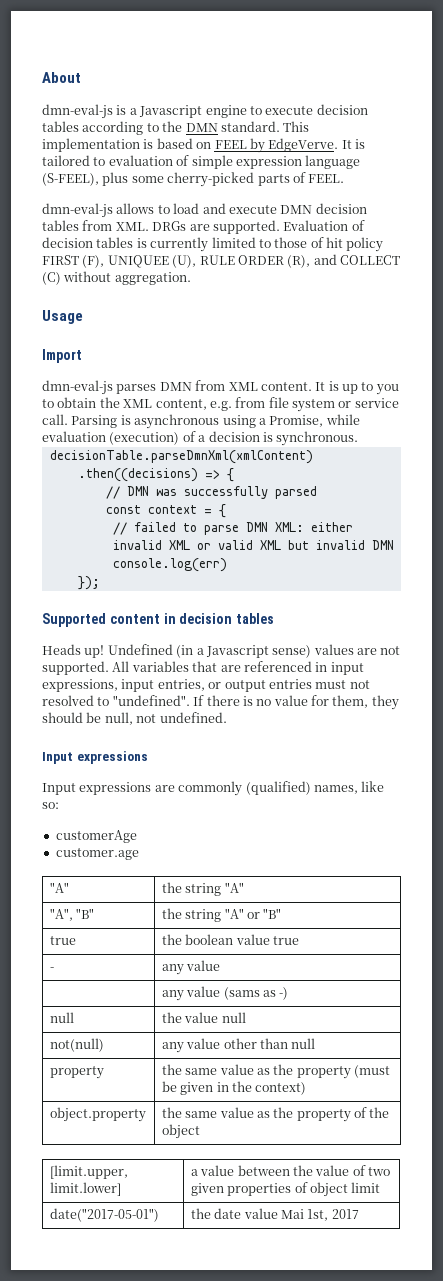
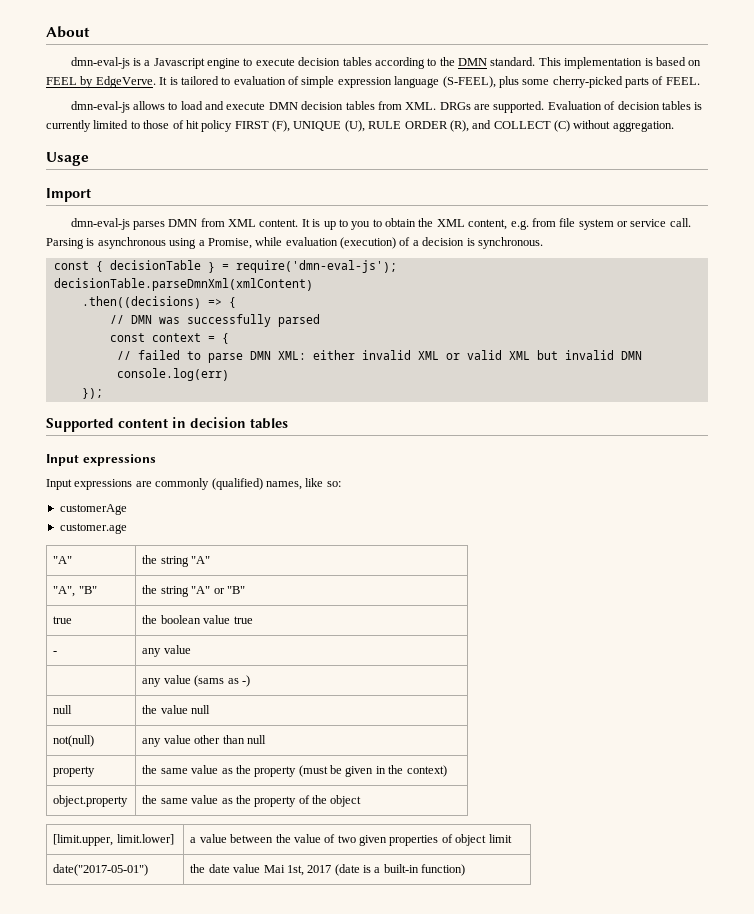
- Evaluation of decision tables is currently limited to those of hit policy FIRST (F), UNIQUEE (U), RULE ORDER (R), and COLLECT (C) without aggregation.
+ Evaluation of decision tables is currently limited to those of hit policy FIRST (F), UNIQUE (U), RULE ORDER (R), and COLLECT (C) without aggregation.
+ const { decisionTable } = require('dmn-eval-js');
- Heads up! Undefined (in a Javascript sense) values are not supported. All variables that are referenced in input expressions, input entries, or output entries must not resolved to "undefined". If there is no value for them, they should be null, not undefined.
- date("2017-05-01") | the date value Mai 1st, 2017
+ date("2017-05-01") | the date value Mai 1st, 2017 (date is a built-in function)

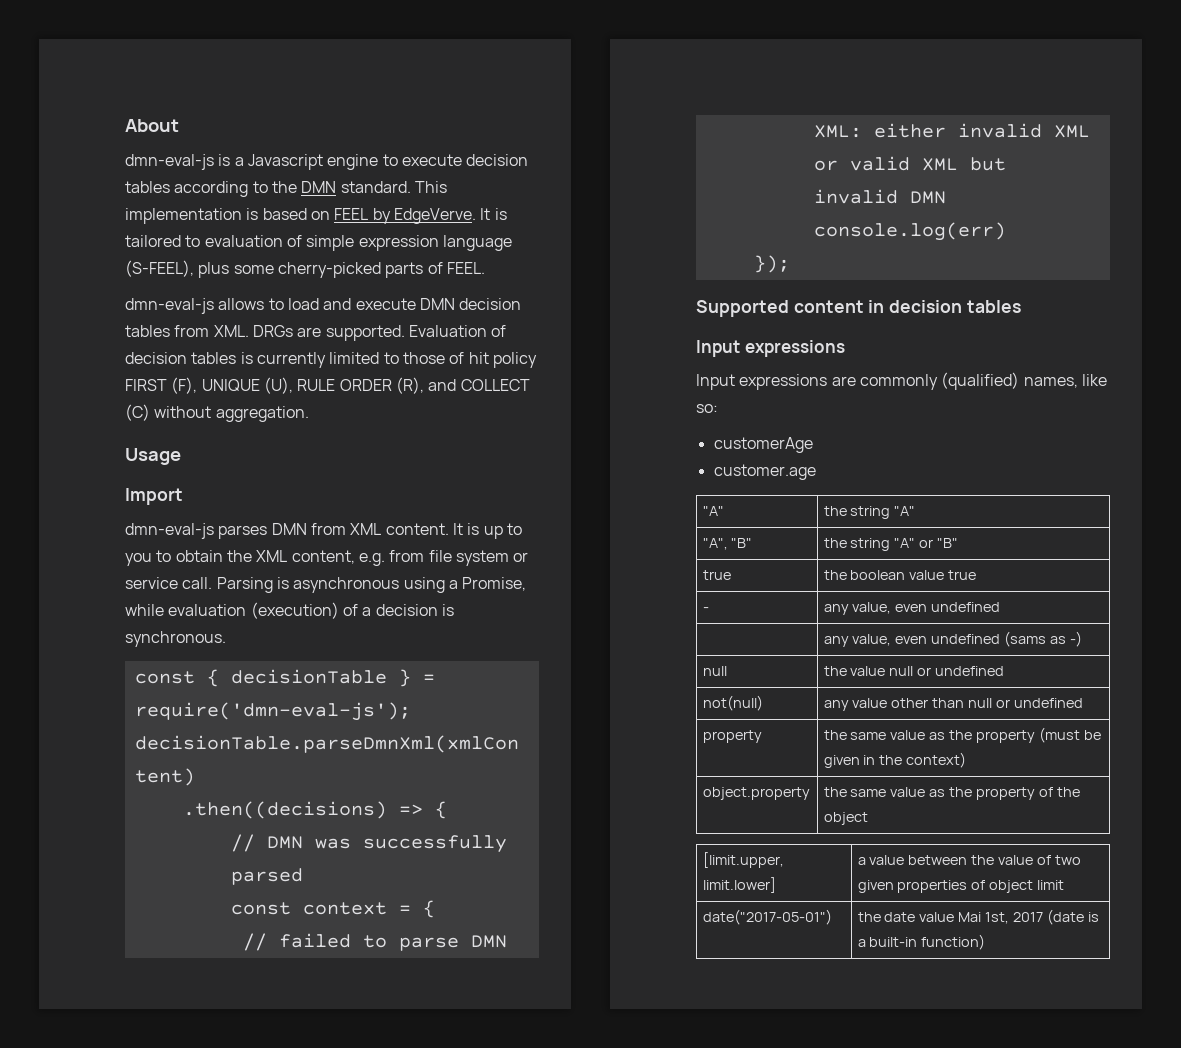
- - | any value
- | any value (sams as -)
+ - | any value, even undefined
+ | any value, even undefined (sams as -)
- null | the value null
+ null | the value null or undefined
- not(null) | any value other than null
+ not(null) | any value other than null or undefined

